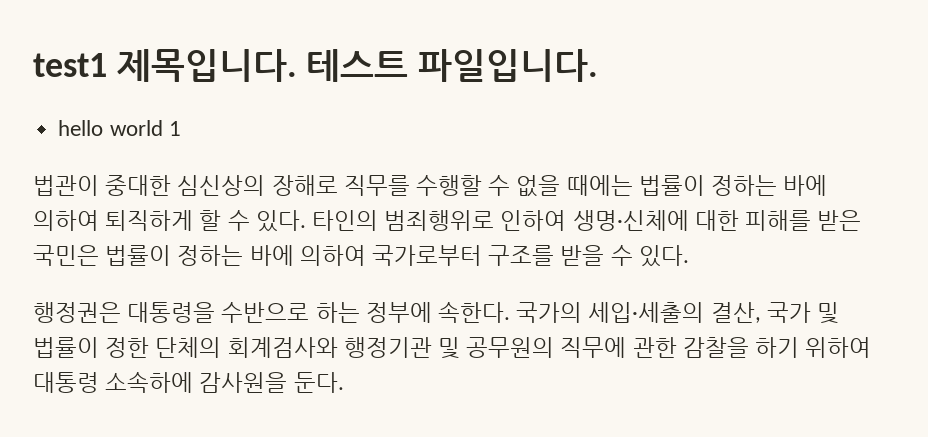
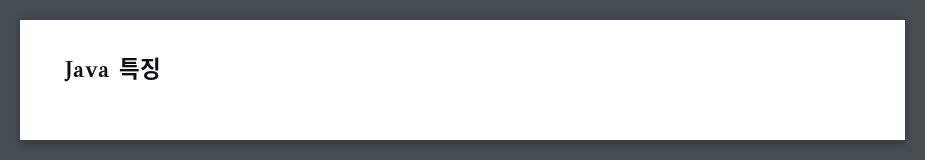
- test1 제목입니다. 테스트 파일입니다.
- hello world 1
- 법관이 중대한 심신상의 장해로 직무를 수행할 수 없을 때에는 법률이 정하는 바에 의하여 퇴직하게 할 수 있다. 타인의 범죄행위로 인하여 생명·신체에 대한 피해를 받은 국민은 법률이 정하는 바에 의하여 국가로부터 구조를 받을 수 있다.
- 행정권은 대통령을 수반으로 하는 정부에 속한다. 국가의 세입·세출의 결산, 국가 및 법률이 정한 단체의 회계검사와 행정기관 및 공무원의 직무에 관한 감찰을 하기 위하여 대통령 소속하에 감사원을 둔다.
+ Java 특징

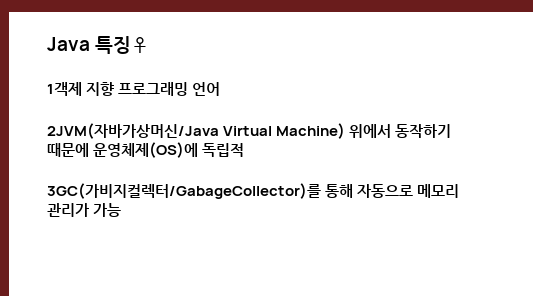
- Java 특징
+ Java 특징♀
+ 1객제 지향 프로그래밍 언어
+ 2JVM(자바가상머신/Java Virtual Machine) 위에서 동작하기 때문에 운영체제(OS)에 독립적
+ 3GC(가비지컬렉터/GabageCollector)를 통해 자동으로 메모리 관리가 가능

